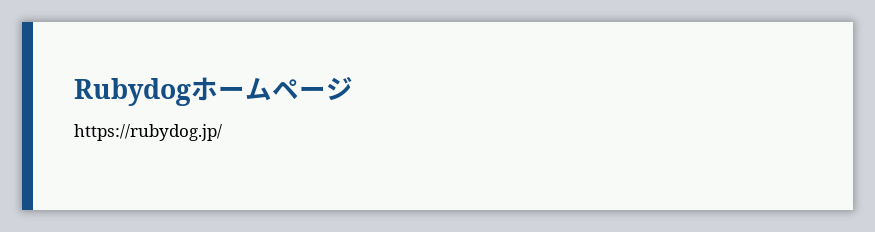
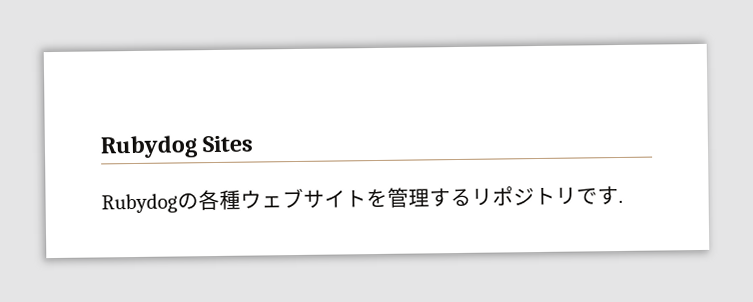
- Rubydogホームページ
- https://rubydog.jp/
+ Rubydog Sites
+ Rubydogの各種ウェブサイトを管理するリポジトリです.

